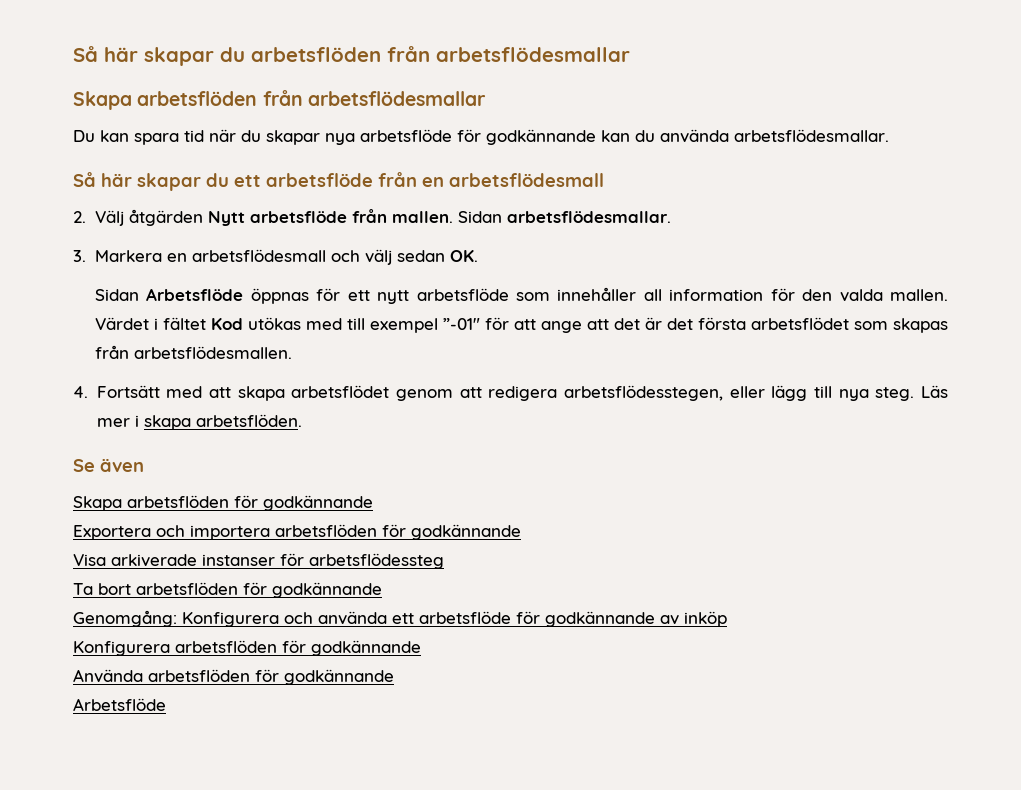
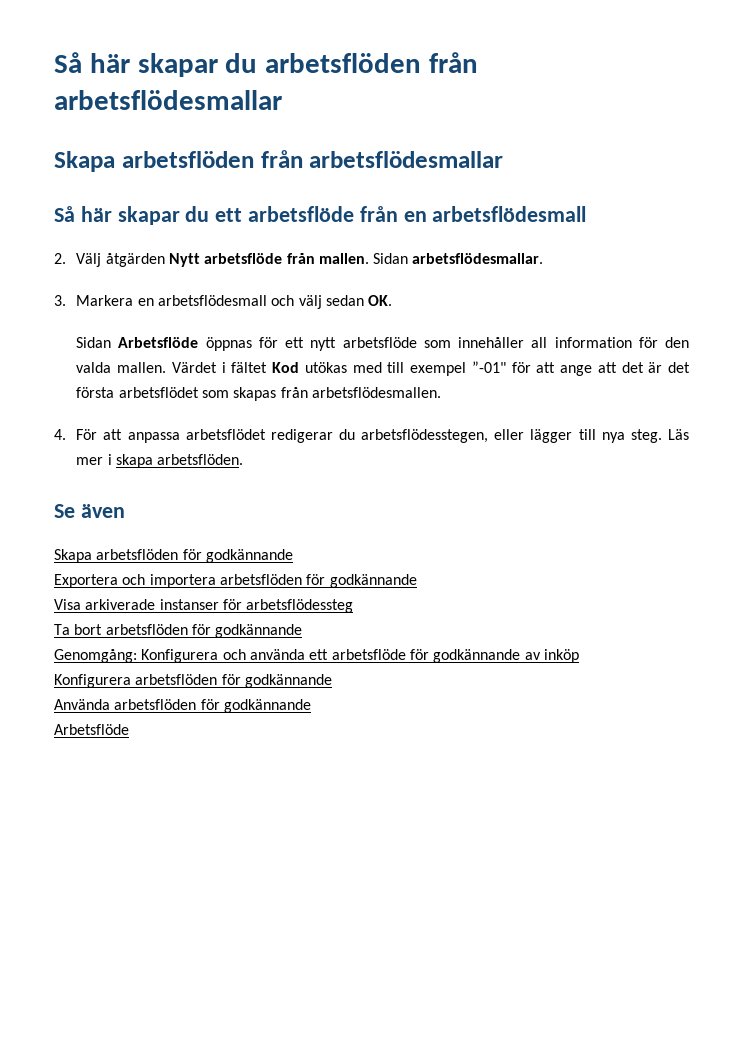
- Du kan spara tid när du skapar nya arbetsflöde för godkännande kan du använda arbetsflödesmallar.
- 4. Fortsätt med att skapa arbetsflödet genom att redigera arbetsflödesstegen, eller lägg till nya steg.
+ 4. För att anpassa arbetsflödet redigerar du arbetsflödesstegen, eller lägger till nya steg.

